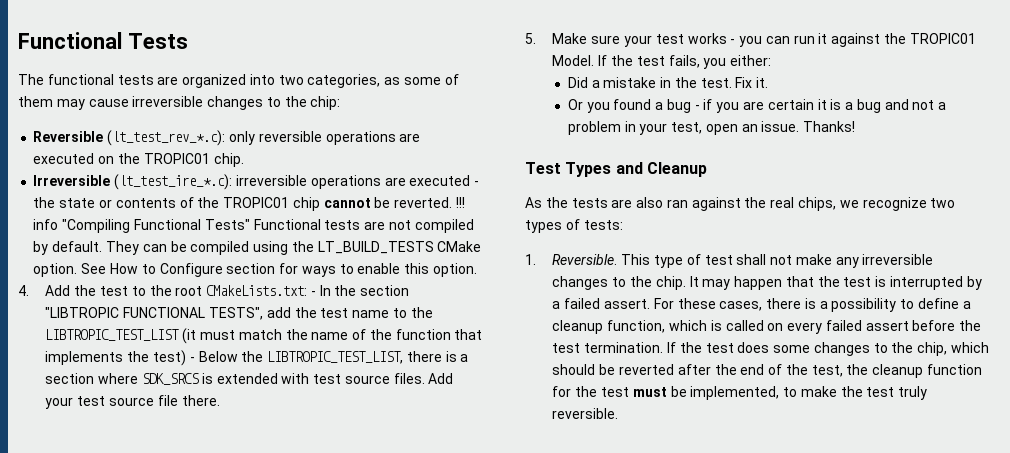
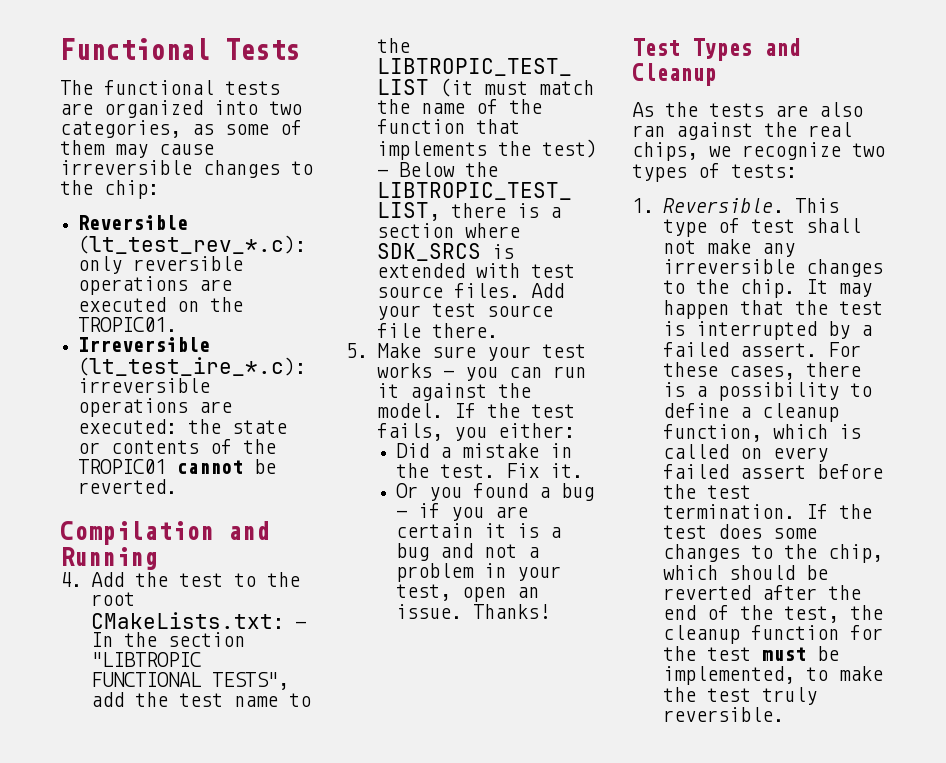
- Reversible (lt_test_rev_*.c): only reversible operations are executed on the TROPIC01 chip.
+ Reversible (lt_test_rev_*.c): only reversible operations are executed on the TROPIC01.
- Irreversible (lt_test_ire_*.c): irreversible operations are executed - the state or contents of the TROPIC01 chip cannot be reverted. !!! info "Compiling Functional Tests" Functional tests are not compiled by default. They can be compiled using the LT_BUILD_TESTS CMake option. See How to Configure section for ways to enable this option.
+ Irreversible (lt_test_ire_*.c): irreversible operations are executed: the state or contents of the TROPIC01 cannot be reverted.
+ Compilation and Running
- 5. Make sure your test works - you can run it against the TROPIC01 Model.
+ 5. Make sure your test works - you can run it against the model.

